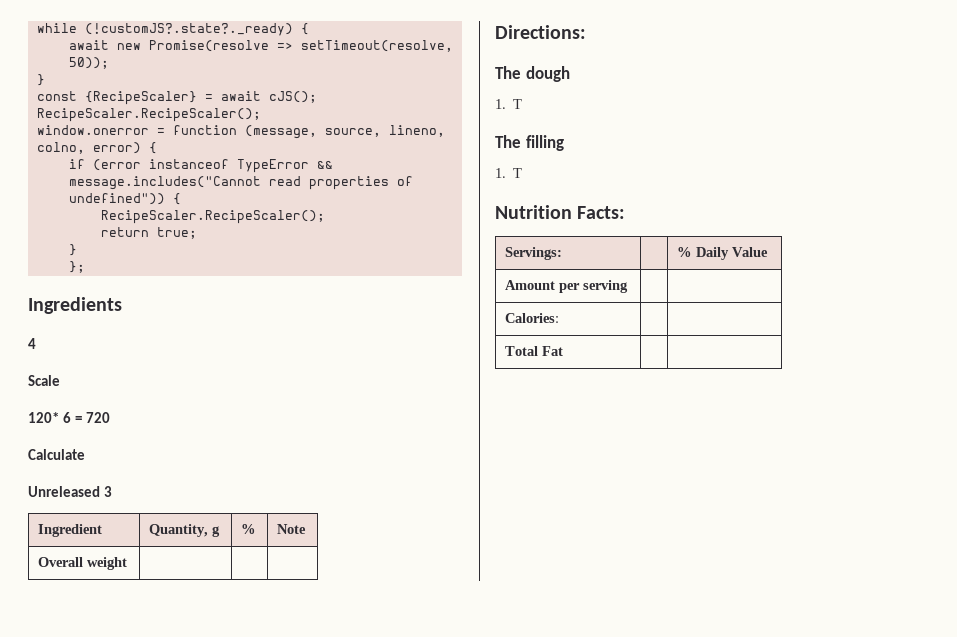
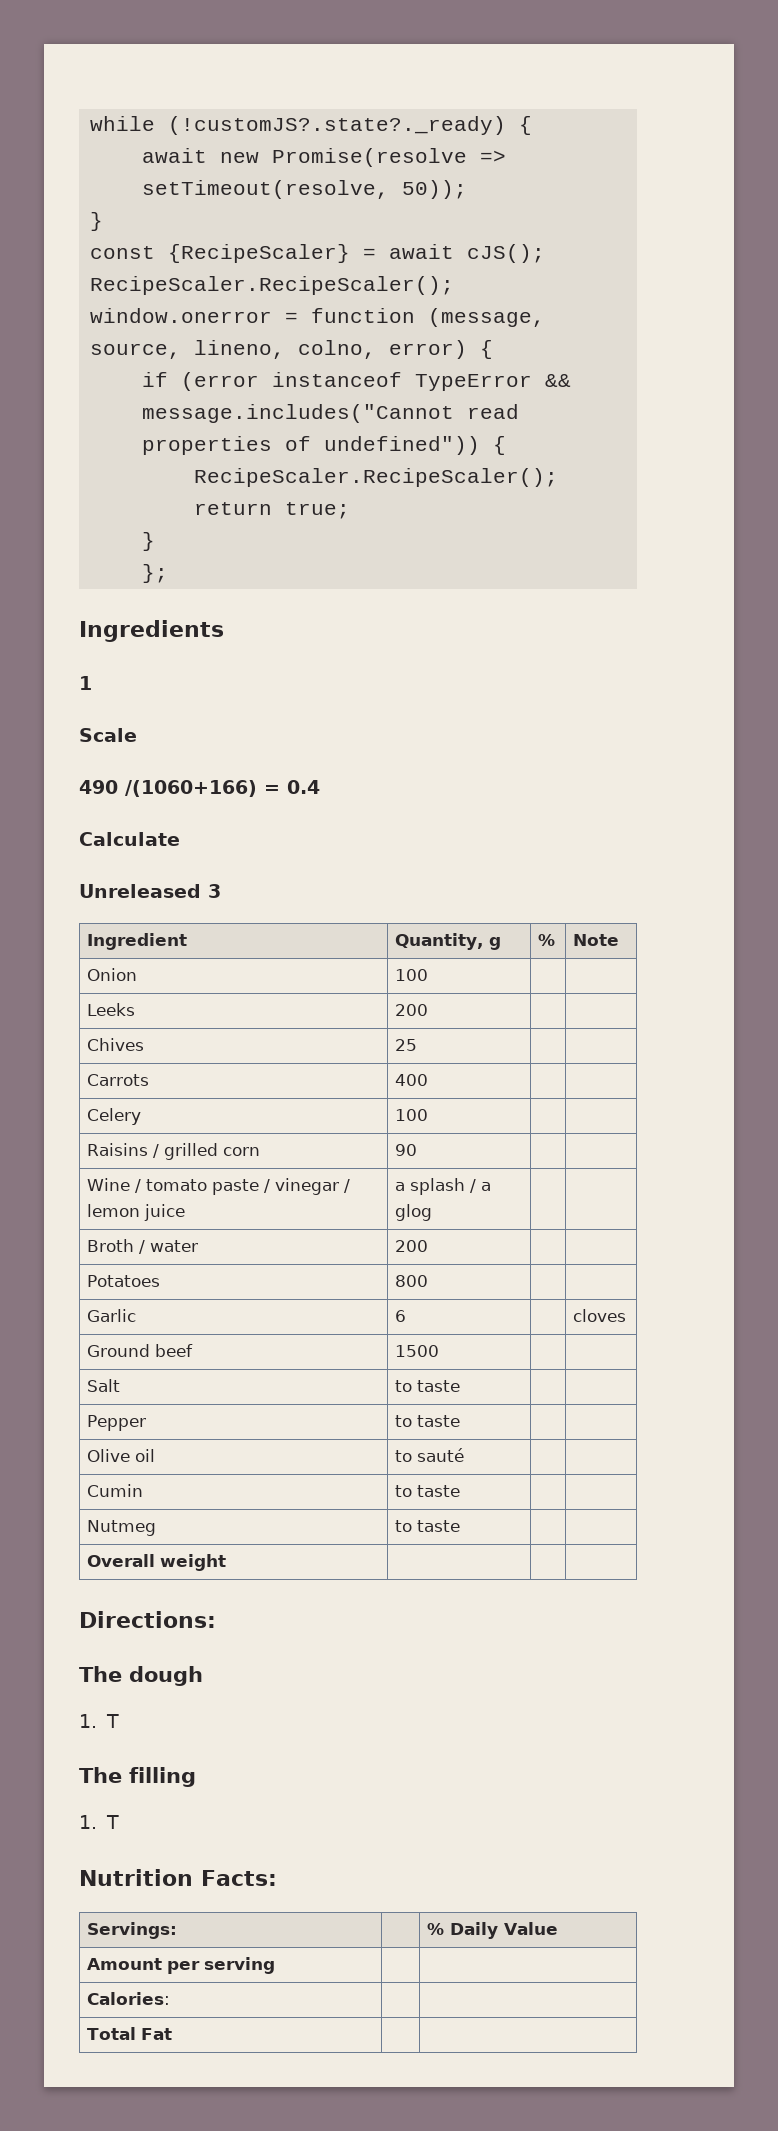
  Ingredients
- 4
+ 1
- 120* 6 = 720
+ 490 /(1060+166) = 0.4
+ Onion | 100 | |
+ Leeks | 200 | |
+ Chives | 25 | |
+ Carrots | 400 | |
+ Celery | 100 | |
+ Raisins / grilled corn | 90 | |
+ Wine / tomato paste / vinegar / lemon juice | a splash / a glog | |
+ Broth / water | 200 | |
+ Potatoes | 800 | |
+ Garlic | 6 | | cloves
+ Ground beef | 1500 | |
+ Salt | to taste | |
+ Pepper | to taste | |
+ Olive oil | to sauté | |
+ Cumin | to taste | |
+ Nutmeg | to taste | |

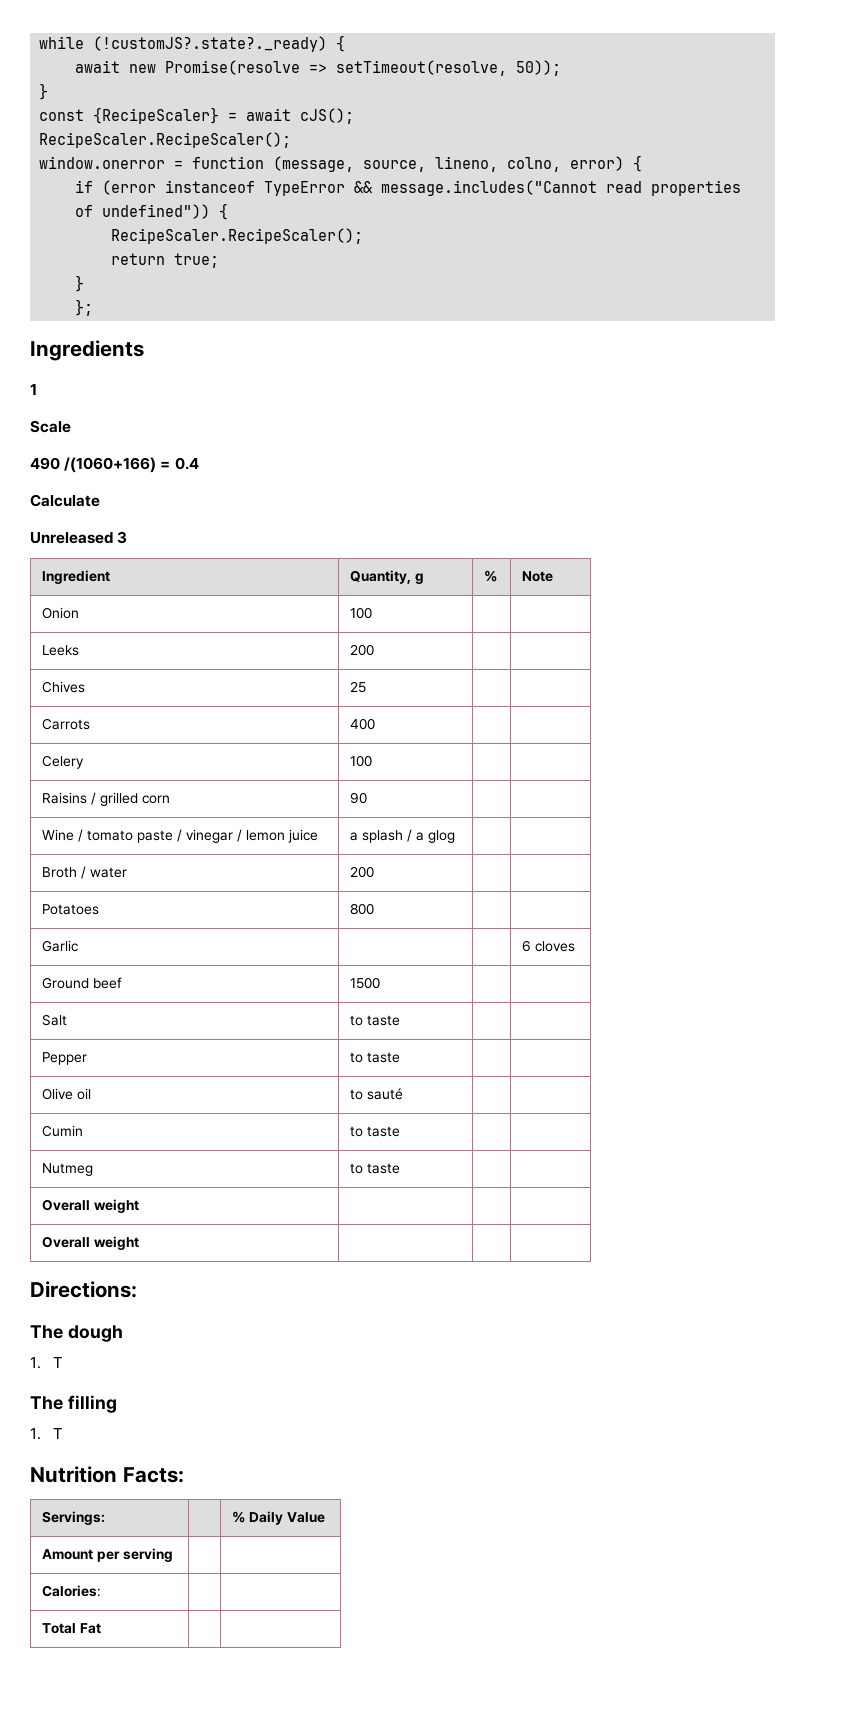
- Garlic | 6 | | cloves
+ Garlic | | | 6 cloves
  Nutmeg | to taste | |
+ Overall weight | | |

